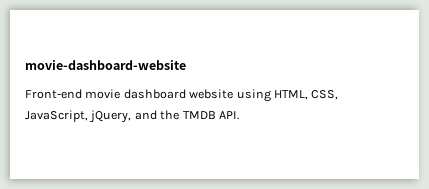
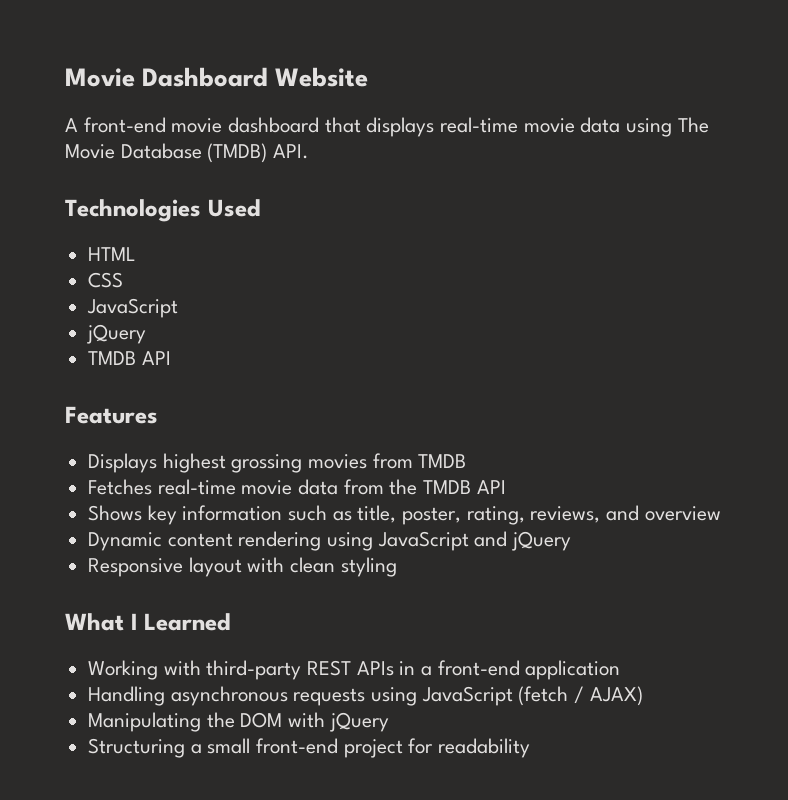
- movie-dashboard-website
- Front-end movie dashboard website using HTML, CSS, JavaScript, jQuery, and the TMDB API.
+ Movie Dashboard Website
+ A front-end movie dashboard that displays real-time movie data using The Movie Database (TMDB) API.
+ Technologies Used
+ HTML
+ CSS
+ JavaScript
+ jQuery
+ TMDB API
+ Features
+ Displays highest grossing movies from TMDB
+ Fetches real-time movie data from the TMDB API
+ Shows key information such as title, poster, rating, reviews, and overview
+ Dynamic content rendering using JavaScript and jQuery
+ Responsive layout with clean styling
+ What I Learned
+ Working with third-party REST APIs in a front-end application
+ Handling asynchronous requests using JavaScript (fetch / AJAX)
+ Manipulating the DOM with jQuery
+ Structuring a small front-end project for readability

